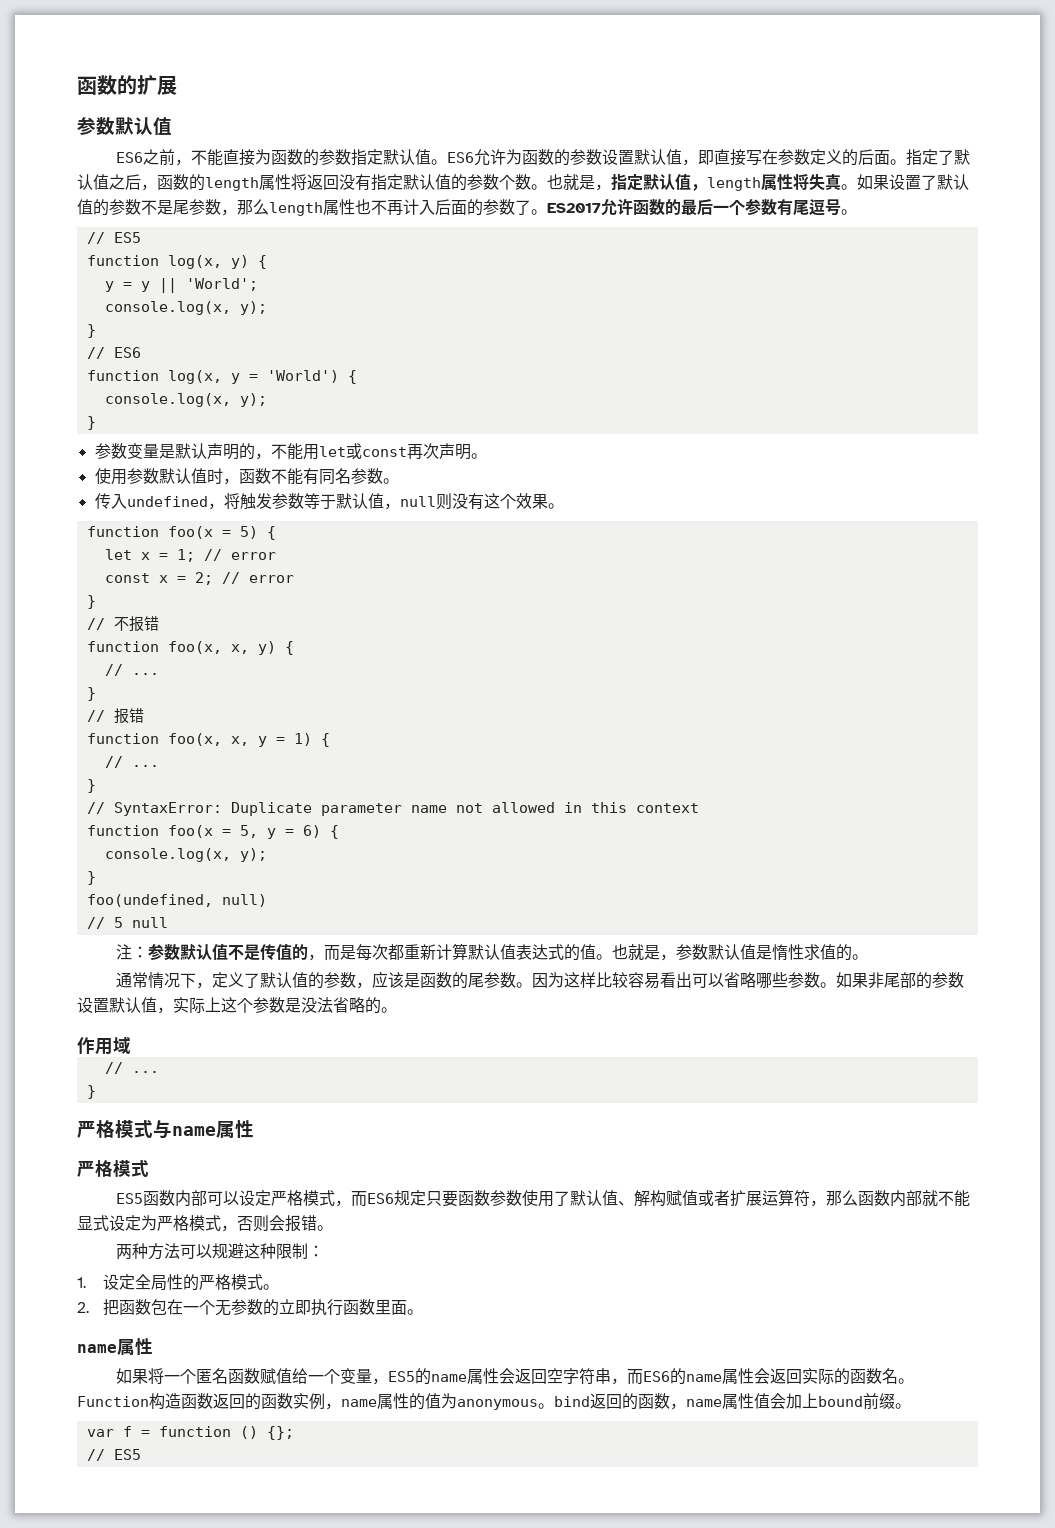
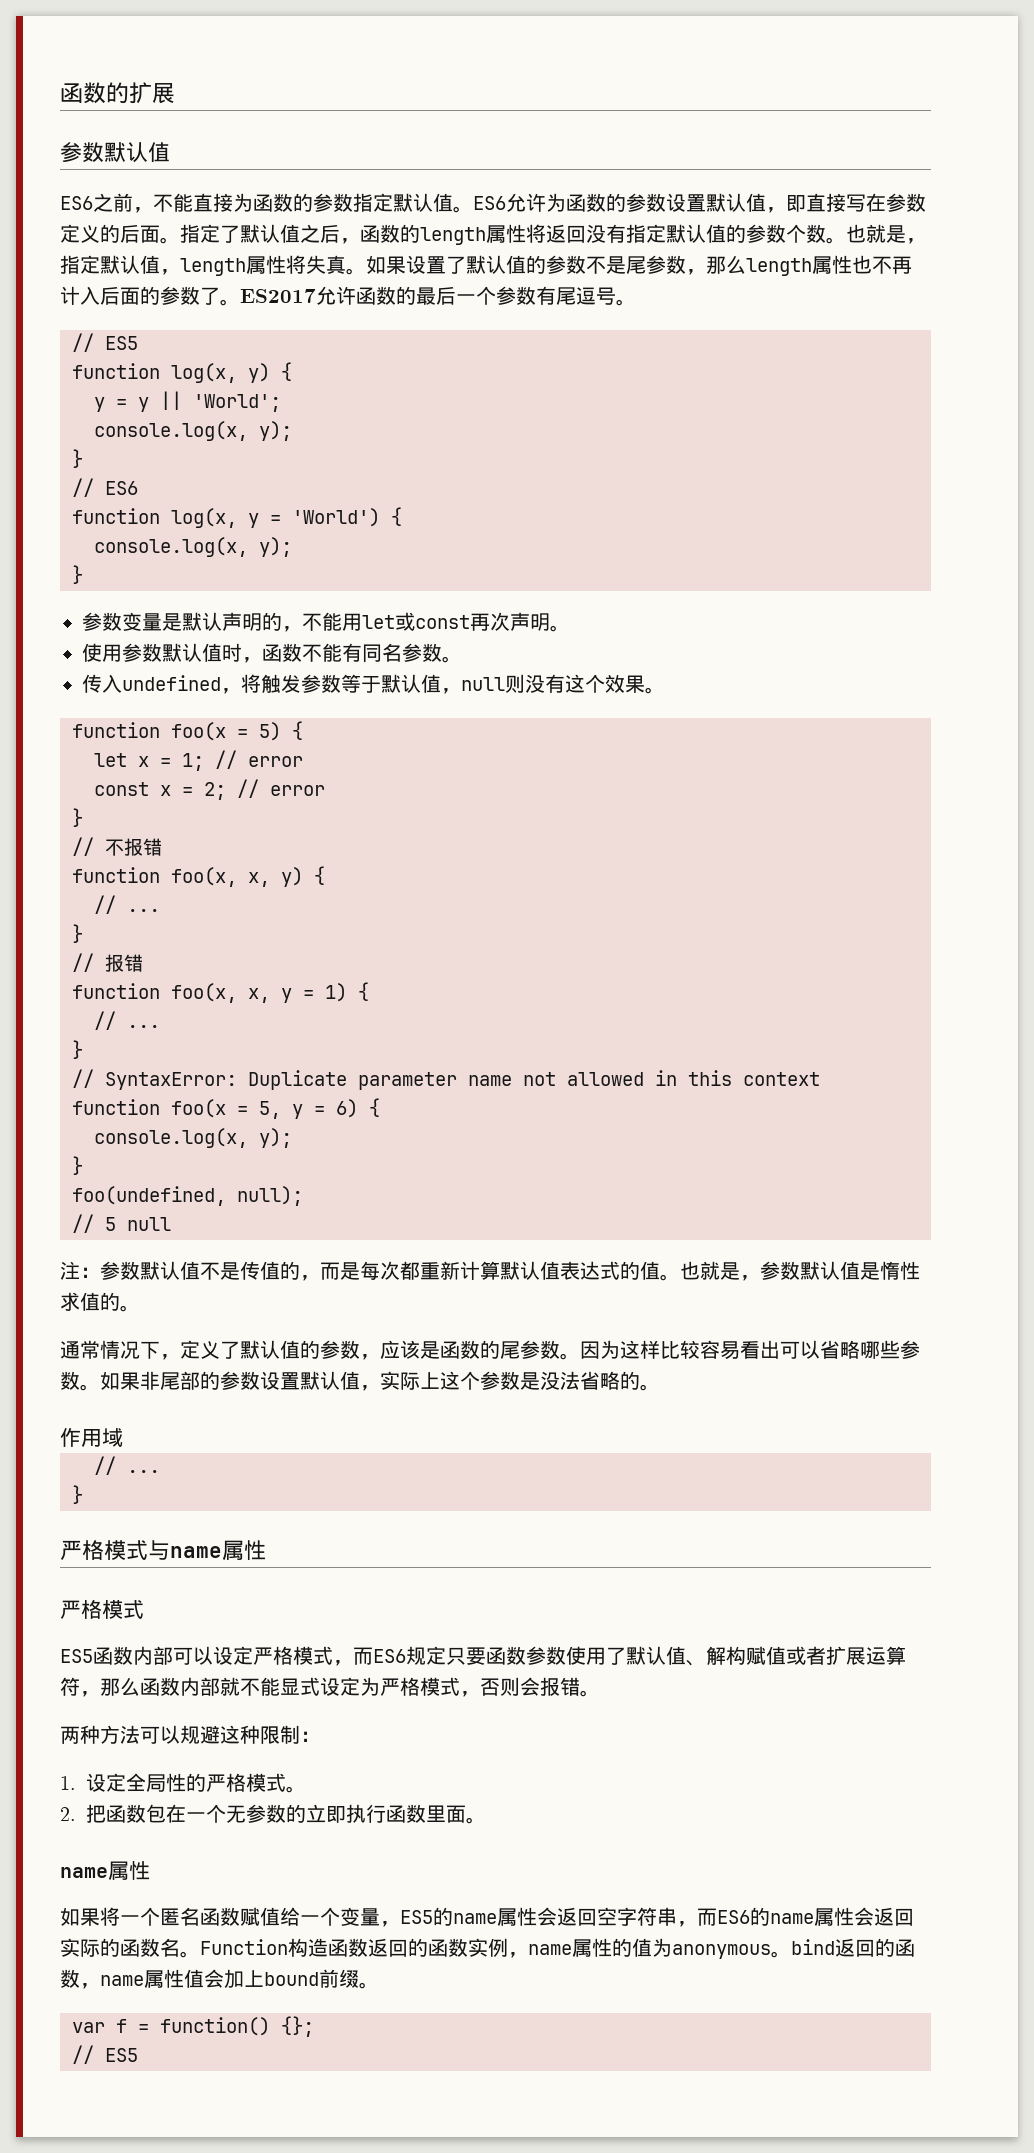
- foo(undefined, null)
+ foo(undefined, null);
- var f = function () {};
+ var f = function() {};

